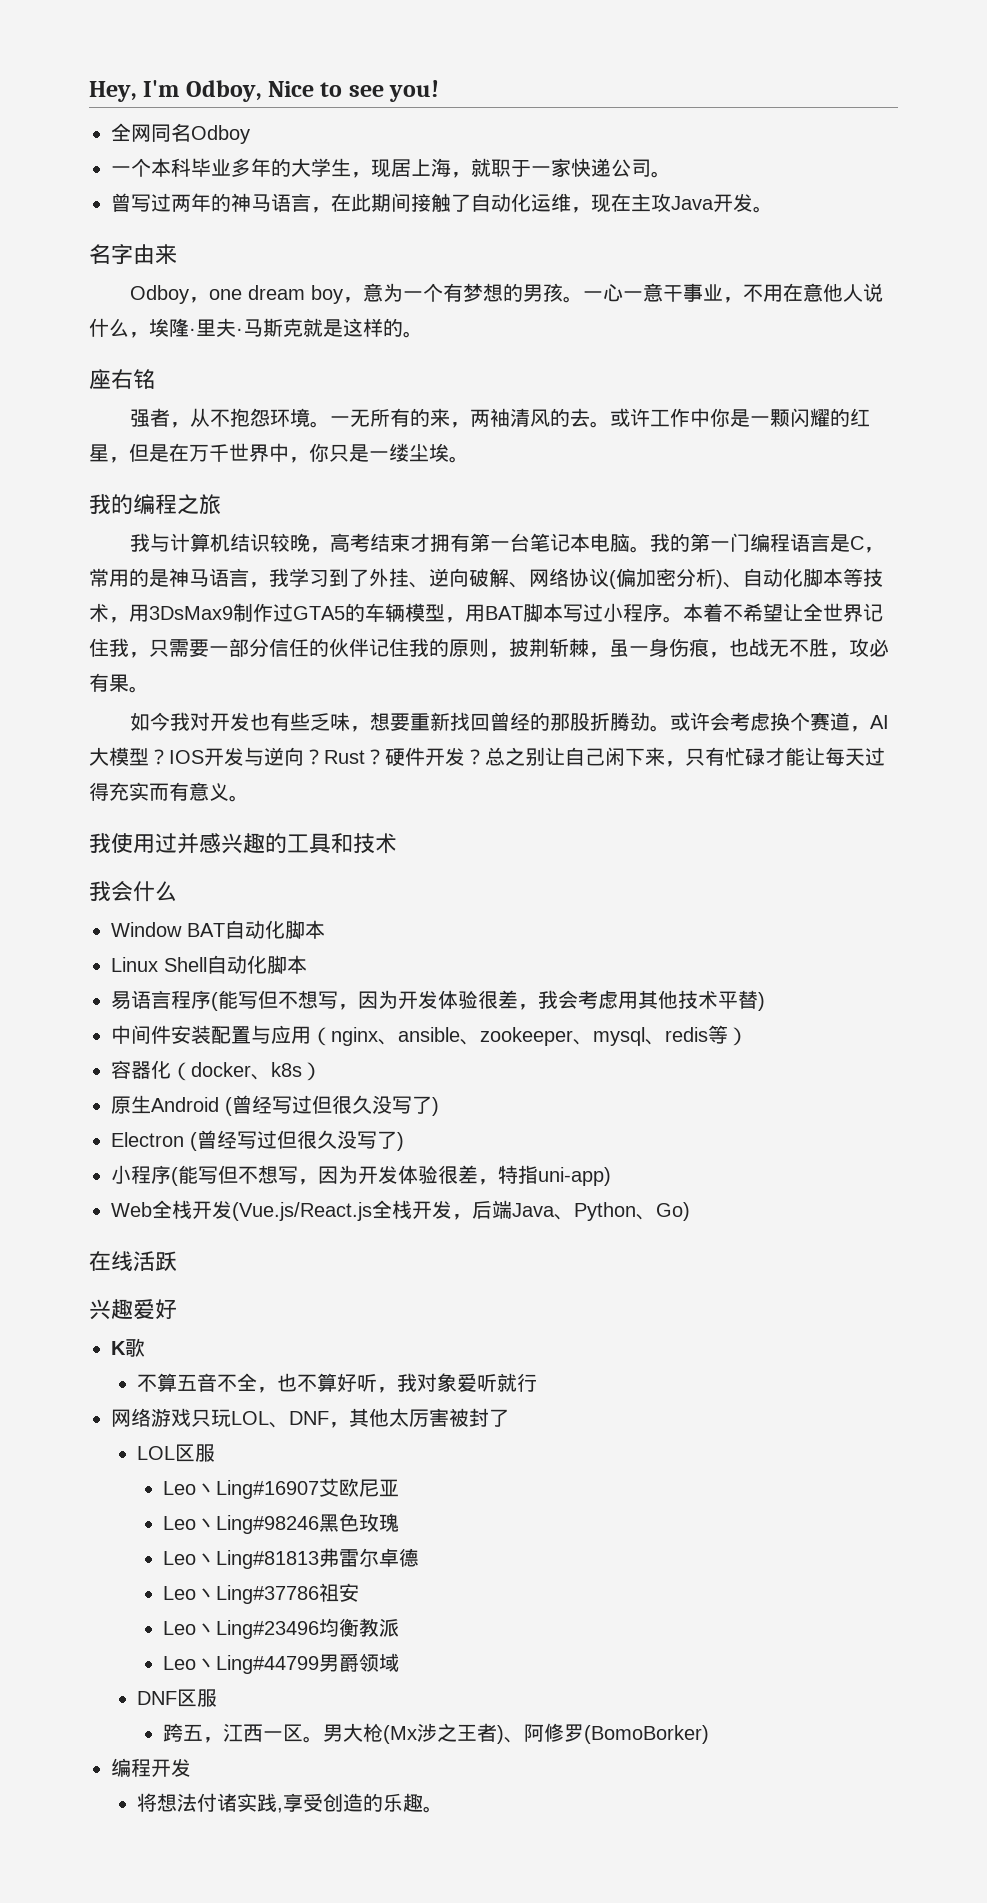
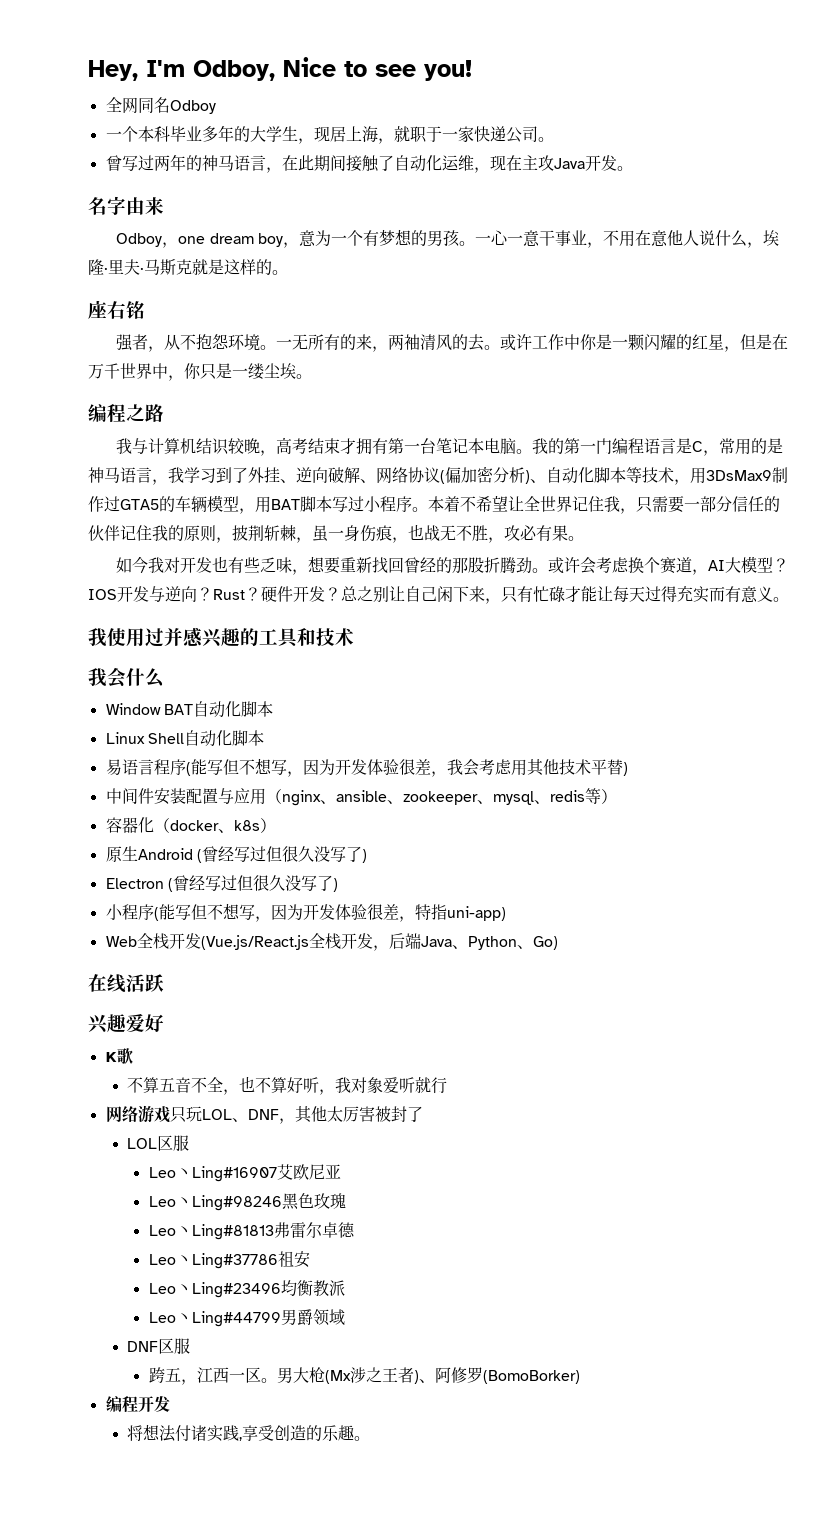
- 我的编程之旅
+ 编程之路

